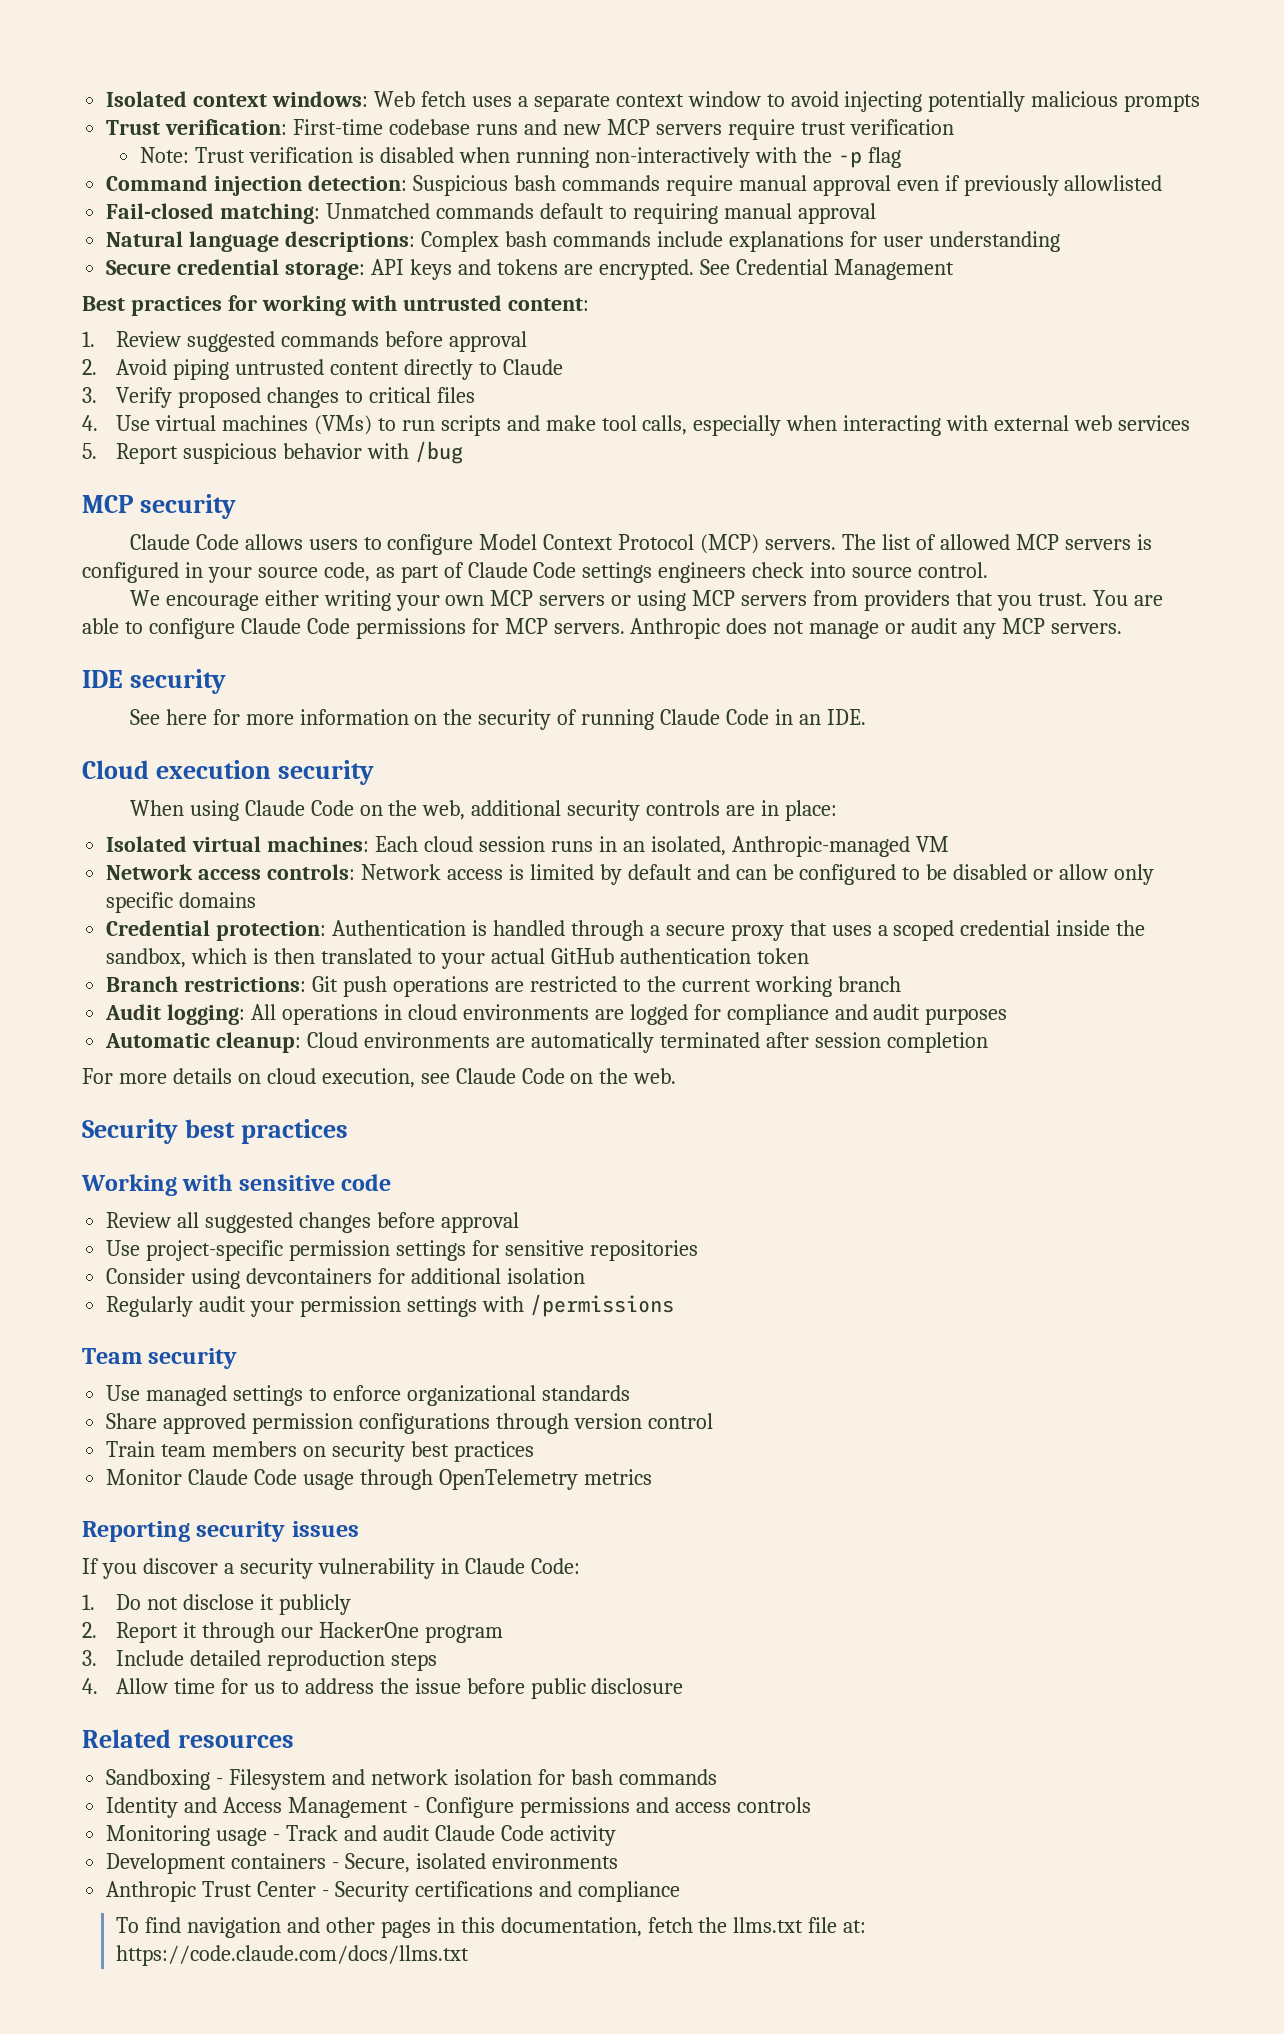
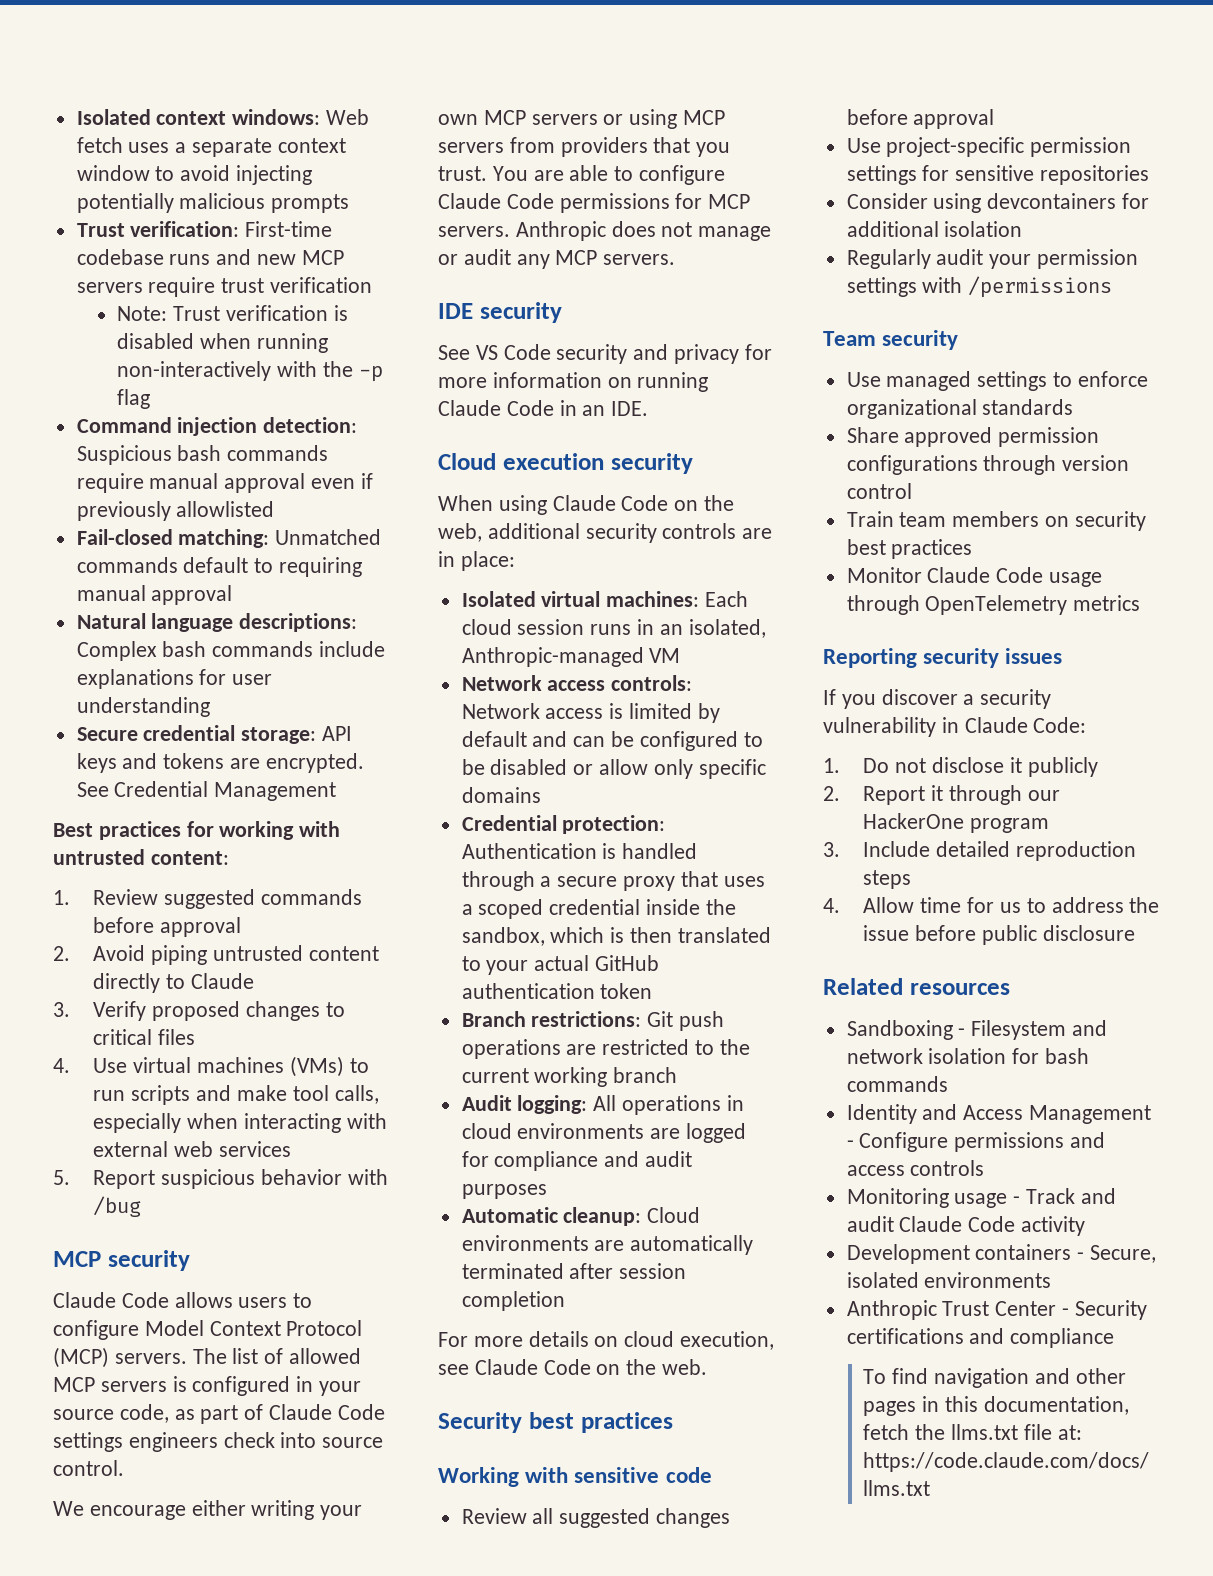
- See here for more information on the security of running Claude Code in an IDE.
+ See VS Code security and privacy for more information on running Claude Code in an IDE.

